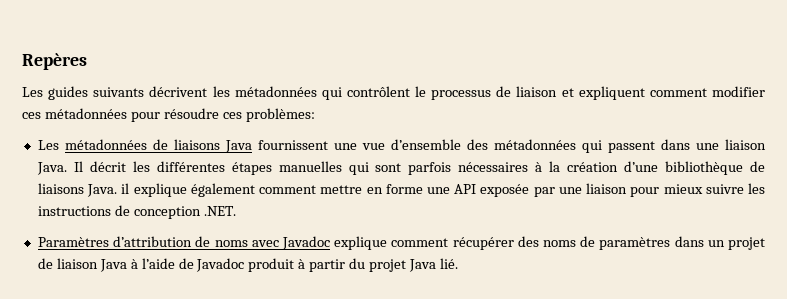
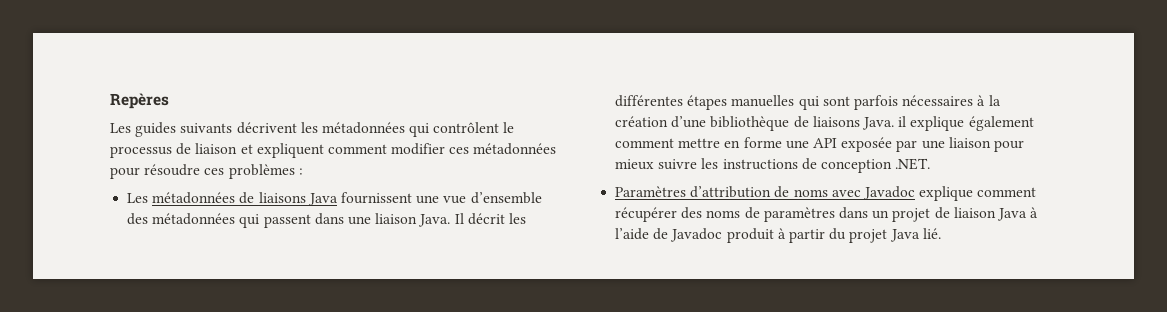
- Les guides suivants décrivent les métadonnées qui contrôlent le processus de liaison et expliquent comment modifier ces métadonnées pour résoudre ces problèmes:
+ Les guides suivants décrivent les métadonnées qui contrôlent le processus de liaison et expliquent comment modifier ces métadonnées pour résoudre ces problèmes :

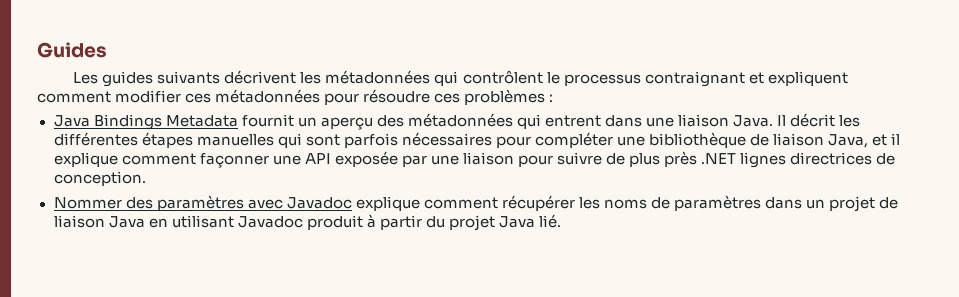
- Repères
+ Guides
- Les guides suivants décrivent les métadonnées qui contrôlent le processus de liaison et expliquent comment modifier ces métadonnées pour résoudre ces problèmes :
+ Les guides suivants décrivent les métadonnées qui contrôlent le processus contraignant et expliquent comment modifier ces métadonnées pour résoudre ces problèmes :
- Les métadonnées de liaisons Java fournissent une vue d’ensemble des métadonnées qui passent dans une liaison Java.
+ Java Bindings Metadata fournit un aperçu des métadonnées qui entrent dans une liaison Java.
- Il décrit les différentes étapes manuelles qui sont parfois nécessaires à la création d’une bibliothèque de liaisons Java. il explique également comment mettre en forme une API exposée par une liaison pour mieux suivre les instructions de conception .NET.
- Paramètres d’attribution de noms avec Javadoc explique comment récupérer des noms de paramètres dans un projet de liaison Java à l’aide de Javadoc produit à partir du projet Java lié.
+ Il décrit les différentes étapes manuelles qui sont parfois nécessaires pour compléter une bibliothèque de liaison Java, et il explique comment façonner une API exposée par une liaison pour suivre de plus près .NET lignes directrices de conception.
+ Nommer des paramètres avec Javadoc explique comment récupérer les noms de paramètres dans un projet de liaison Java en utilisant Javadoc produit à partir du projet Java lié.

